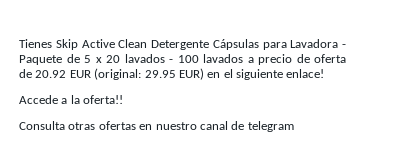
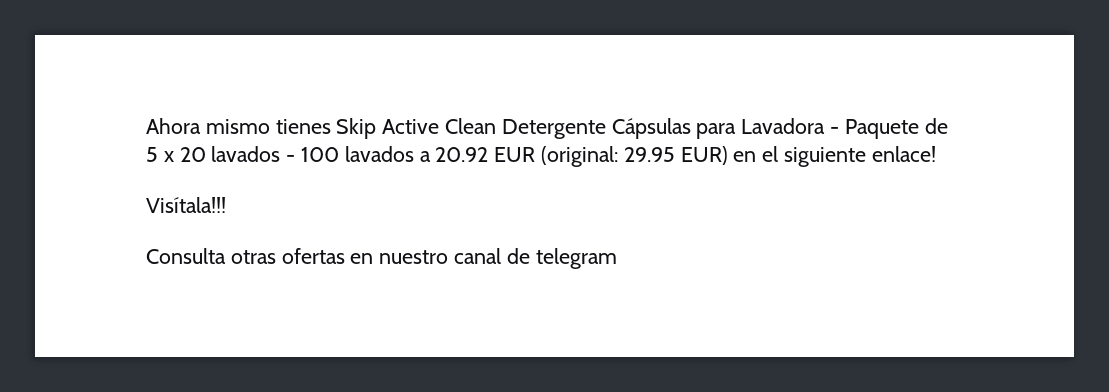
- Tienes Skip Active Clean Detergente Cápsulas para Lavadora - Paquete de 5 x 20 lavados - 100 lavados a precio de oferta de 20.92 EUR (original: 29.95 EUR) en el siguiente enlace!
+ Ahora mismo tienes Skip Active Clean Detergente Cápsulas para Lavadora - Paquete de 5 x 20 lavados - 100 lavados a 20.92 EUR (original: 29.95 EUR) en el siguiente enlace!
- Accede a la oferta!!
+ Visítala!!!

